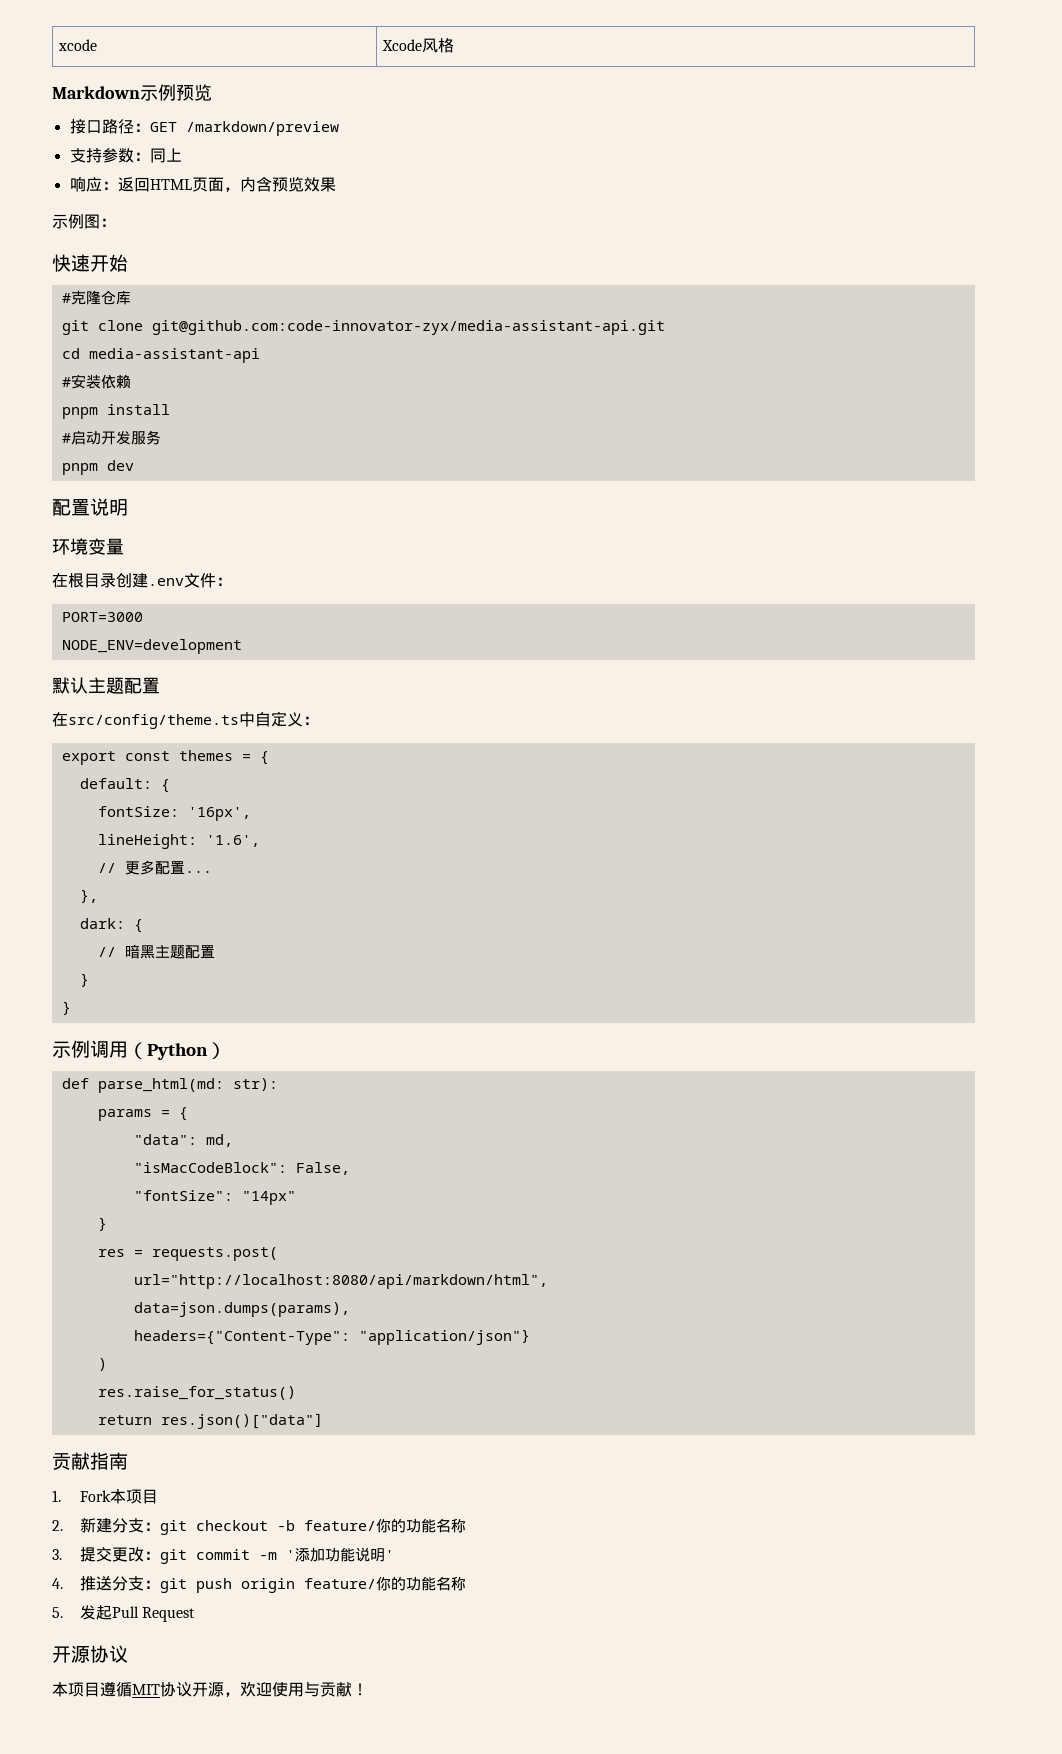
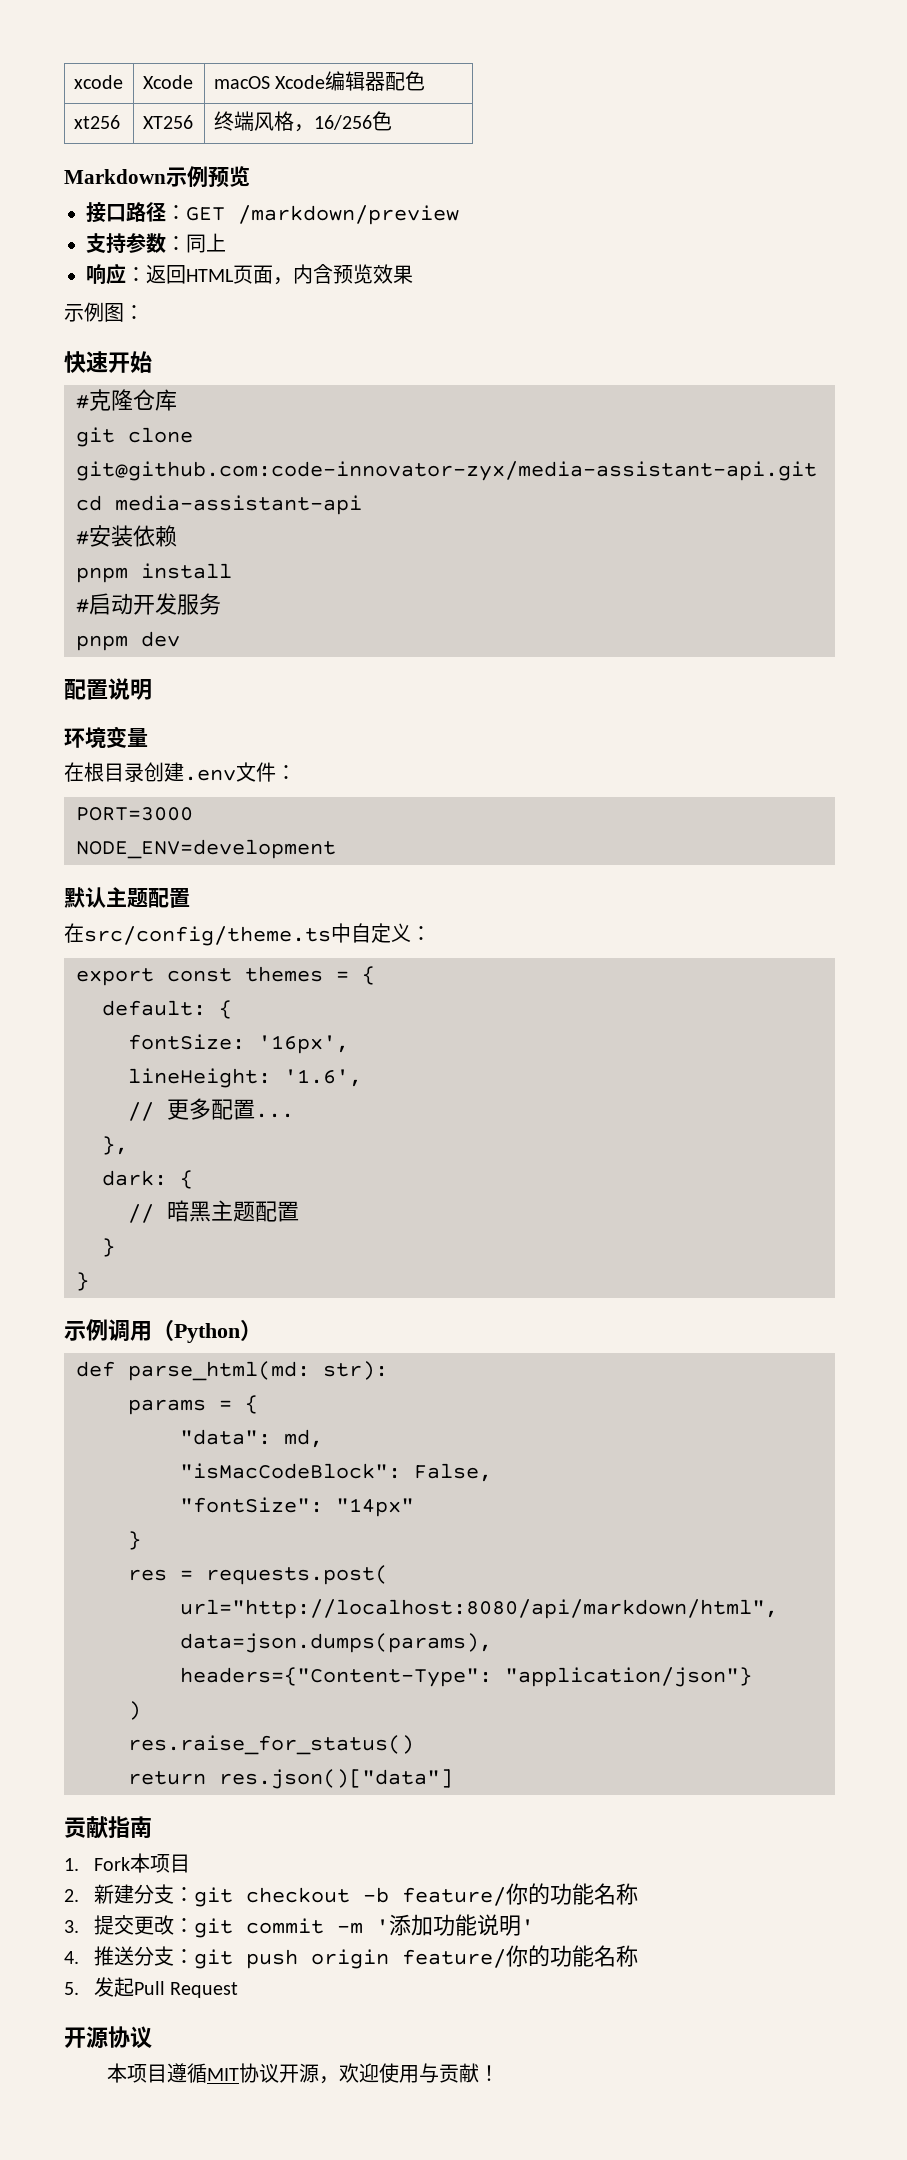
- xcode | Xcode风格
+ xcode | Xcode | macOS Xcode编辑器配色
+ xt256 | XT256 | 终端风格，16/256色

